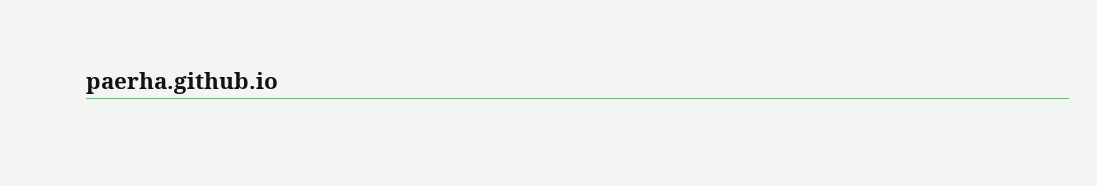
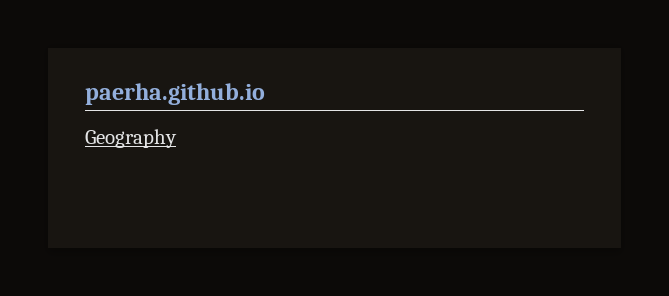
+ Geography

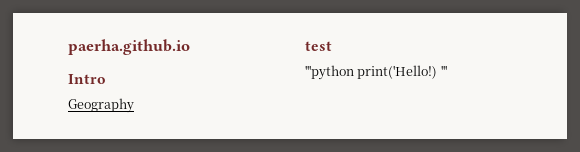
+ Intro
+ test
+ '''python print('Hello!) '''

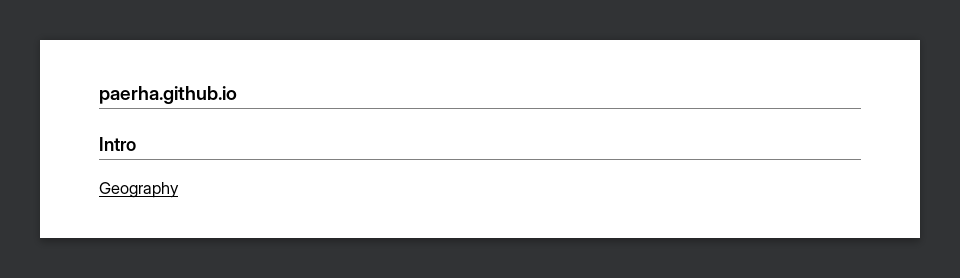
- test
- '''python print('Hello!) '''

